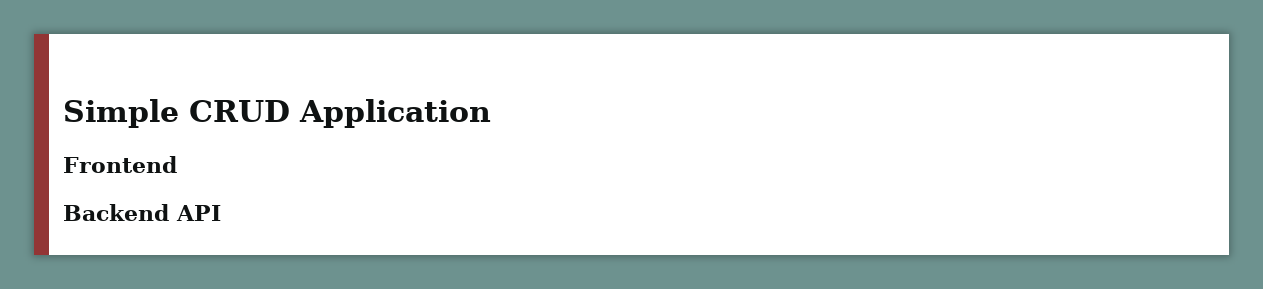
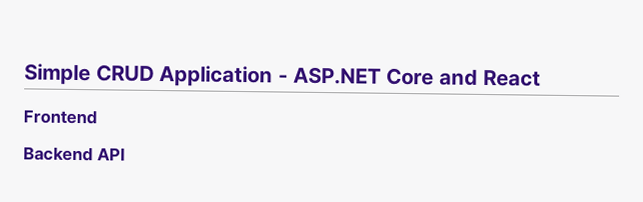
- Simple CRUD Application
+ Simple CRUD Application - ASP.NET Core and React

